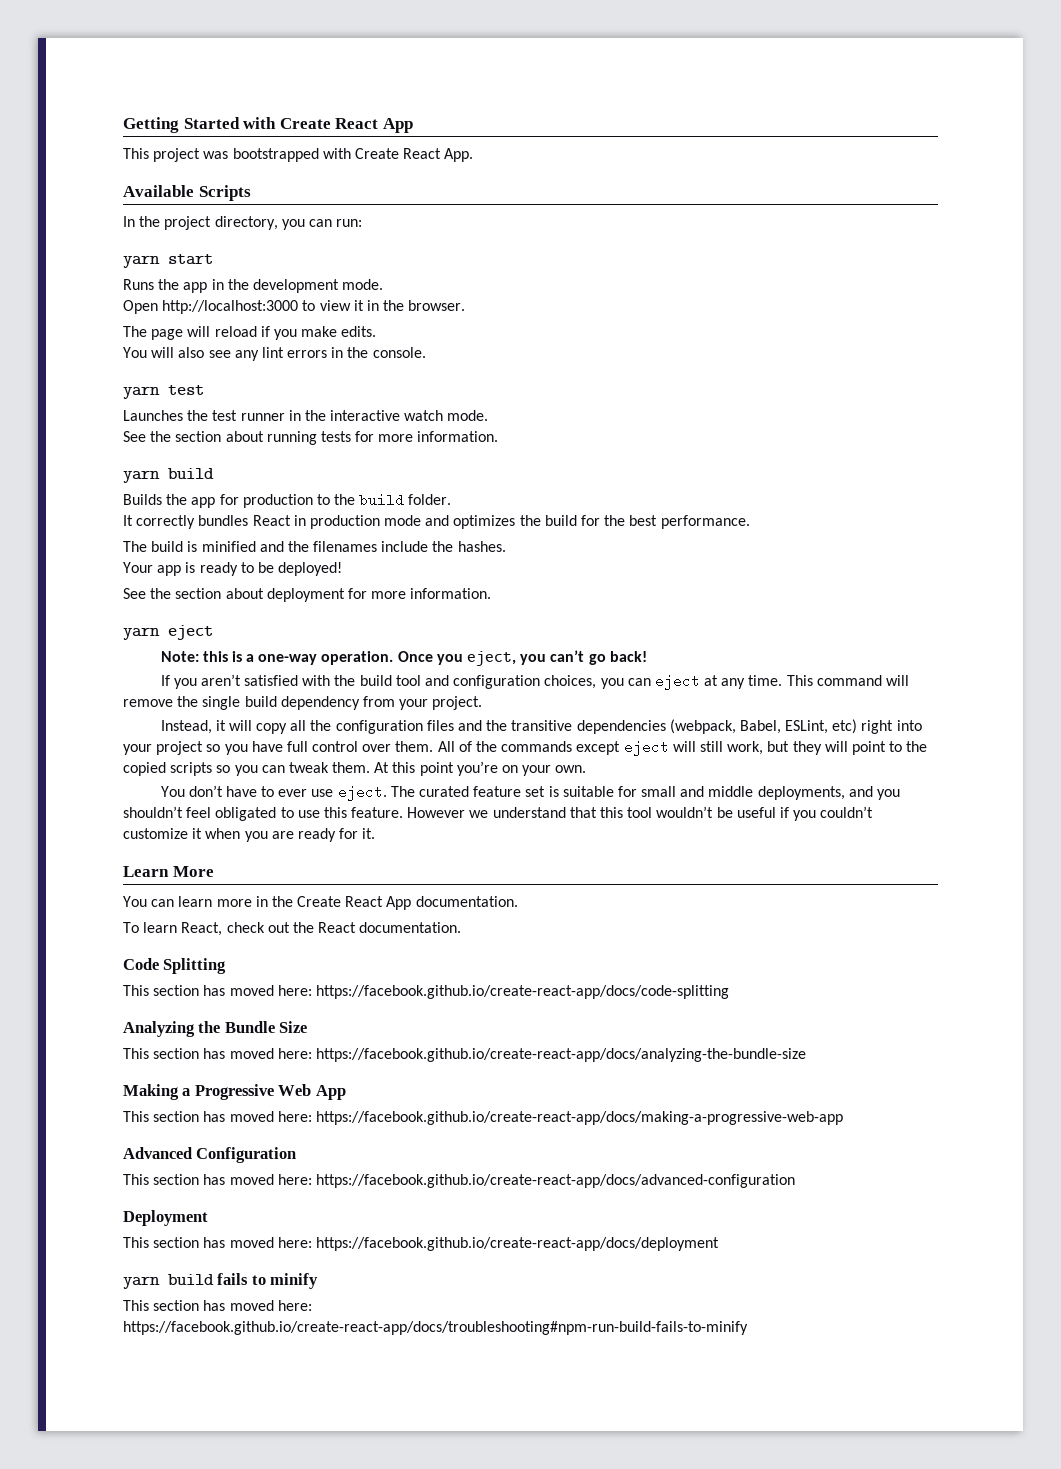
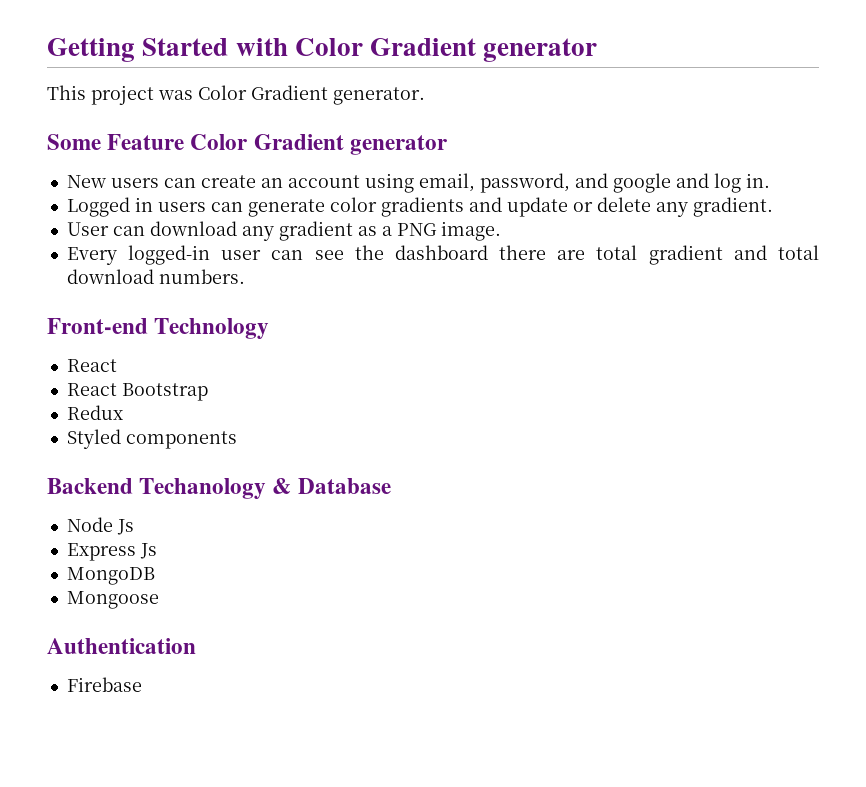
- Getting Started with Create React App
+ Getting Started with Color Gradient generator
- This project was bootstrapped with Create React App.
- Available Scripts
- In the project directory, you can run:
- yarn start
- Runs the app in the development mode.
- Open http://localhost:3000 to view it in the browser.
- The page will reload if you make edits.
- You will also see any lint errors in the console.
- yarn test
- Launches the test runner in the interactive watch mode.
- See the section about running tests for more information.
- yarn build
- Builds the app for production to the build folder.
- It correctly bundles React in production mode and optimizes the build for the best performance.
- The build is minified and the filenames include the hashes.
- Your app is ready to be deployed!
- See the section about deployment for more information.
- yarn eject
- Note: this is a one-way operation. Once you eject, you can’t go back!
- If you aren’t satisfied with the build tool and configuration choices, you can eject at any time. This command will remove the single build dependency from your project.
- Instead, it will copy all the configuration files and the transitive dependencies (webpack, Babel, ESLint, etc) right into your project so you have full control over them. All of the commands except eject will still work, but they will point to the copied scripts so you can tweak them. At this point you’re on your own.
- You don’t have to ever use eject. The curated feature set is suitable for small and middle deployments, and you shouldn’t feel obligated to use this feature. However we understand that this tool wouldn’t be useful if you couldn’t customize it when you are ready for it.
- Learn More
- You can learn more in the Create React App documentation.
- To learn React, check out the React documentation.
- Code Splitting
- This section has moved here: https://facebook.github.io/create-react-app/docs/code-splitting
- Analyzing the Bundle Size
- This section has moved here: https://facebook.github.io/create-react-app/docs/analyzing-the-bundle-size
- Making a Progressive Web App
- This section has moved here: https://facebook.github.io/create-react-app/docs/making-a-progressive-web-app
- Advanced Configuration
- This section has moved here: https://facebook.github.io/create-react-app/docs/advanced-configuration
- Deployment
- This section has moved here: https://facebook.github.io/create-react-app/docs/deployment
- yarn build fails to minify
- This section has moved here: https://facebook.github.io/create-react-app/docs/troubleshooting#npm-run-build-fails-to-minify
+ This project was Color Gradient generator.
+ Some Feature Color Gradient generator
+ New users can create an account using email, password, and google and log in.
+ Logged in users can generate color gradients and update or delete any gradient.
+ User can download any gradient as a PNG image.
+ Every logged-in user can see the dashboard there are total gradient and total download numbers.
+ Front-end Technology
+ React
+ React Bootstrap
+ Redux
+ Styled components
+ Backend Techanology & Database
+ Node Js
+ Express Js
+ MongoDB
+ Mongoose
+ Authentication
+ Firebase

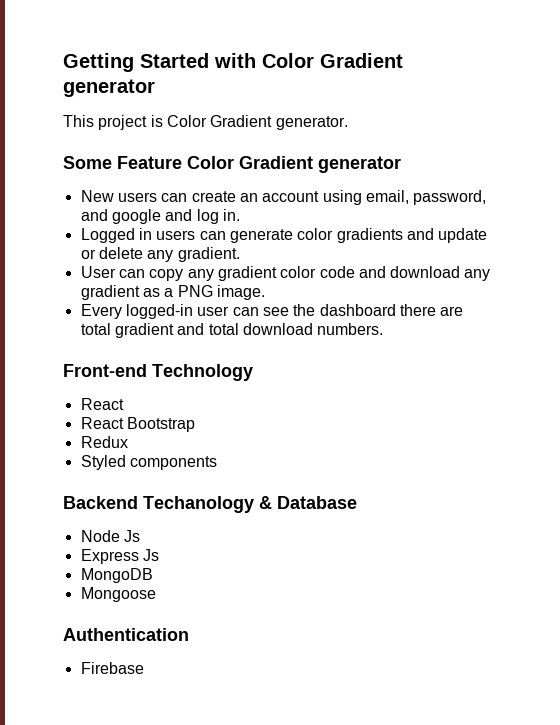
- This project was Color Gradient generator.
+ This project is Color Gradient generator.
- User can download any gradient as a PNG image.
+ User can copy any gradient color code and download any gradient as a PNG image.

